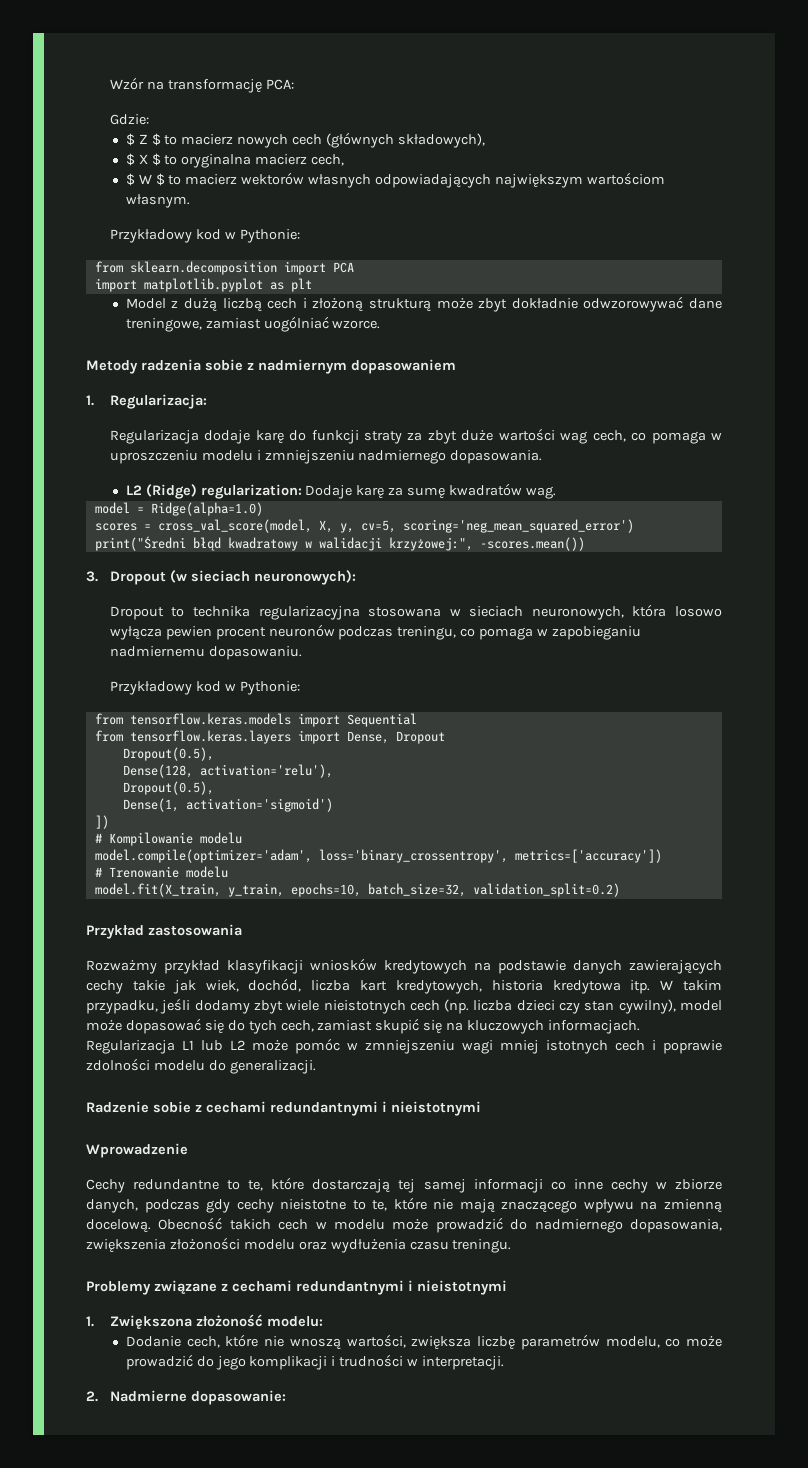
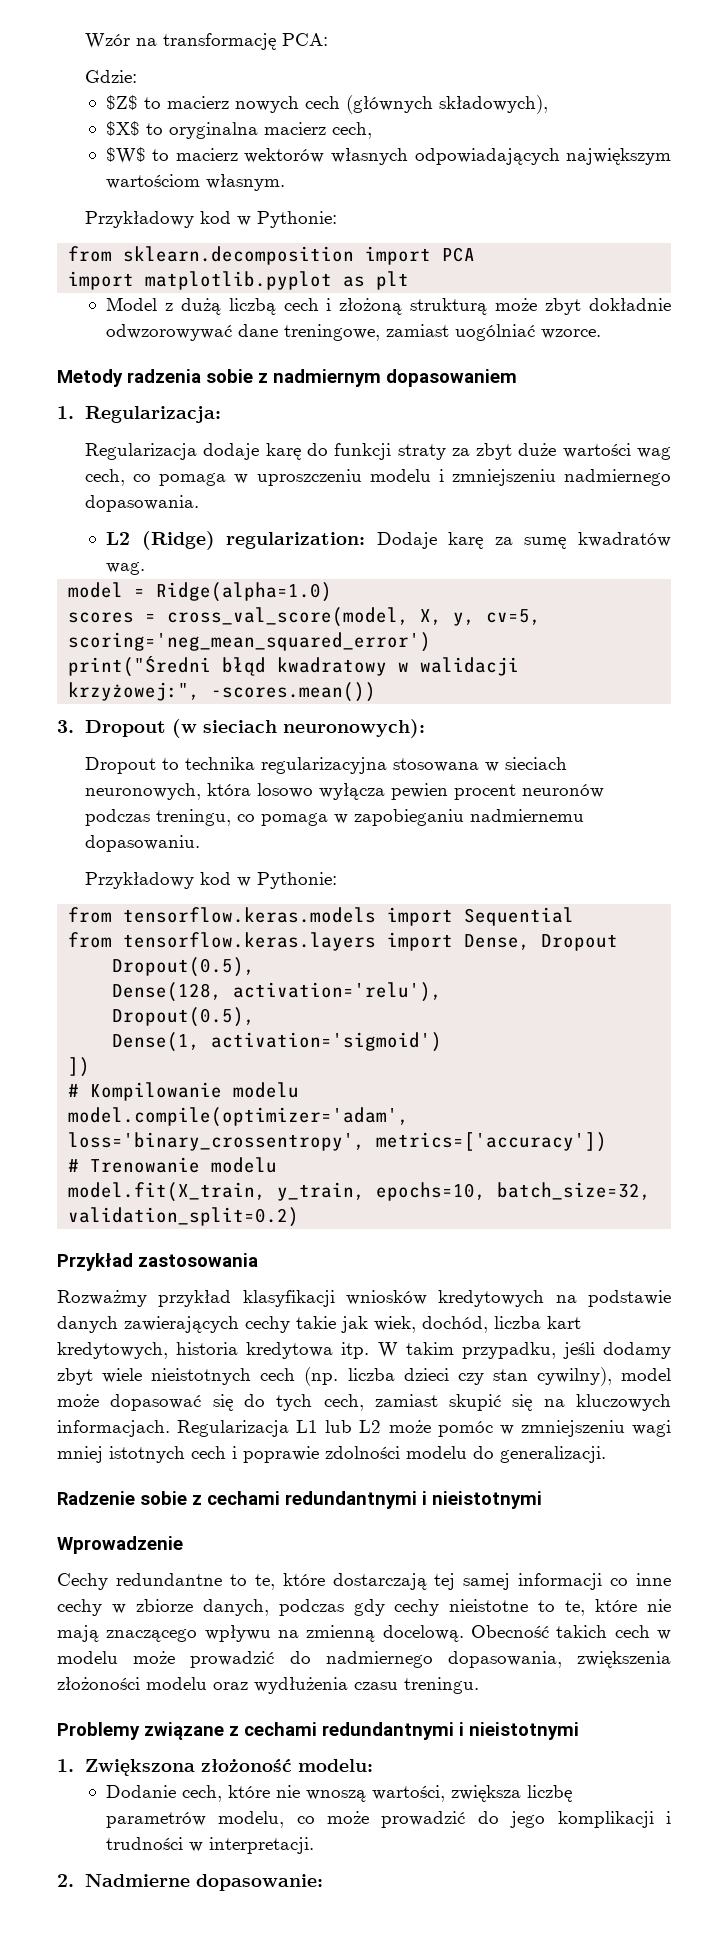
- $ Z $ to macierz nowych cech (głównych składowych),
+ $Z$ to macierz nowych cech (głównych składowych),
- $ X $ to oryginalna macierz cech,
+ $X$ to oryginalna macierz cech,
- $ W $ to macierz wektorów własnych odpowiadających największym wartościom własnym.
+ $W$ to macierz wektorów własnych odpowiadających największym wartościom własnym.

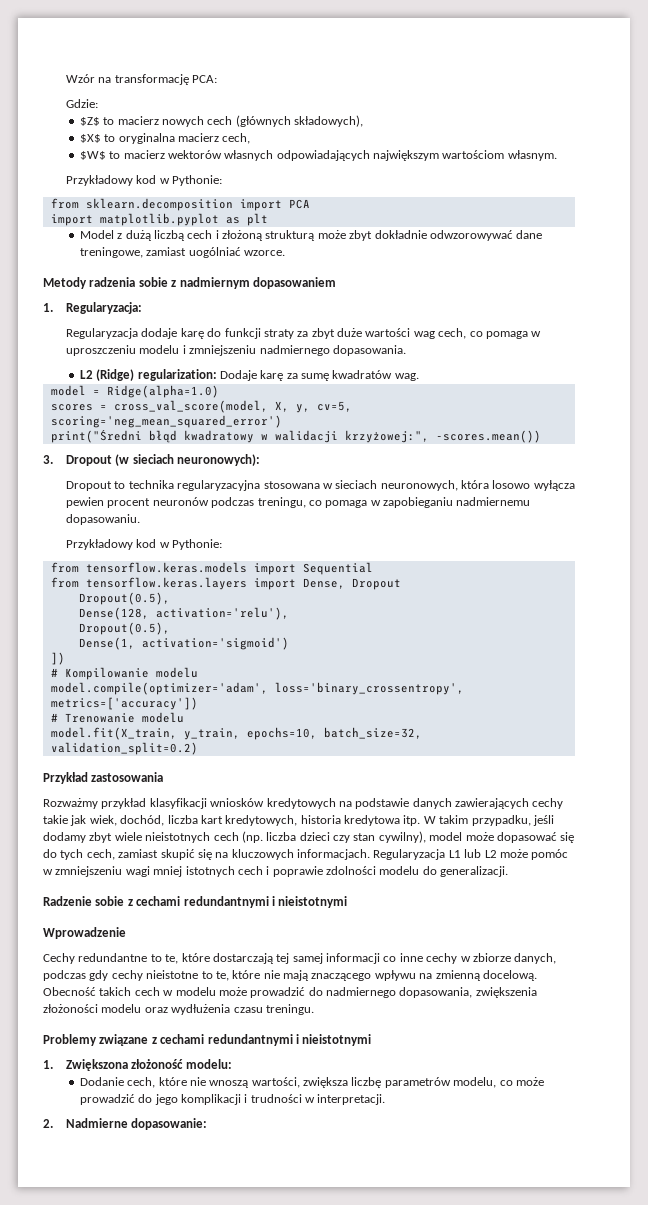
- 1. Regularizacja:
- Regularizacja dodaje karę do funkcji straty za zbyt duże wartości wag cech, co pomaga w uproszczeniu modelu i zmniejszeniu nadmiernego dopasowania.
+ 1. Regularyzacja:
+ Regularyzacja dodaje karę do funkcji straty za zbyt duże wartości wag cech, co pomaga w uproszczeniu modelu i zmniejszeniu nadmiernego dopasowania.
- Dropout to technika regularizacyjna stosowana w sieciach neuronowych, która losowo wyłącza pewien procent neuronów podczas treningu, co pomaga w zapobieganiu nadmiernemu dopasowaniu.
+ Dropout to technika regularyzacyjna stosowana w sieciach neuronowych, która losowo wyłącza pewien procent neuronów podczas treningu, co pomaga w zapobieganiu nadmiernemu dopasowaniu.
- Regularizacja L1 lub L2 może pomóc w zmniejszeniu wagi mniej istotnych cech i poprawie zdolności modelu do generalizacji.
+ Regularyzacja L1 lub L2 może pomóc w zmniejszeniu wagi mniej istotnych cech i poprawie zdolności modelu do generalizacji.

